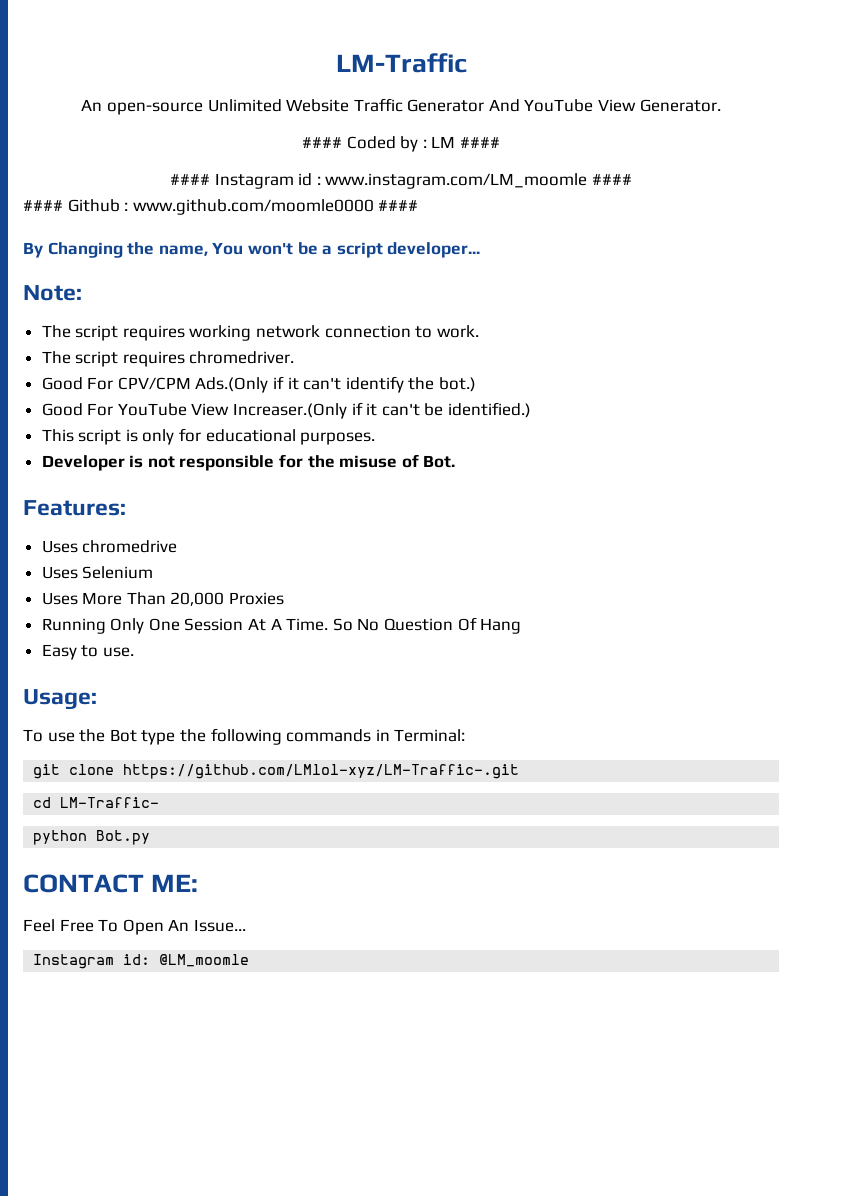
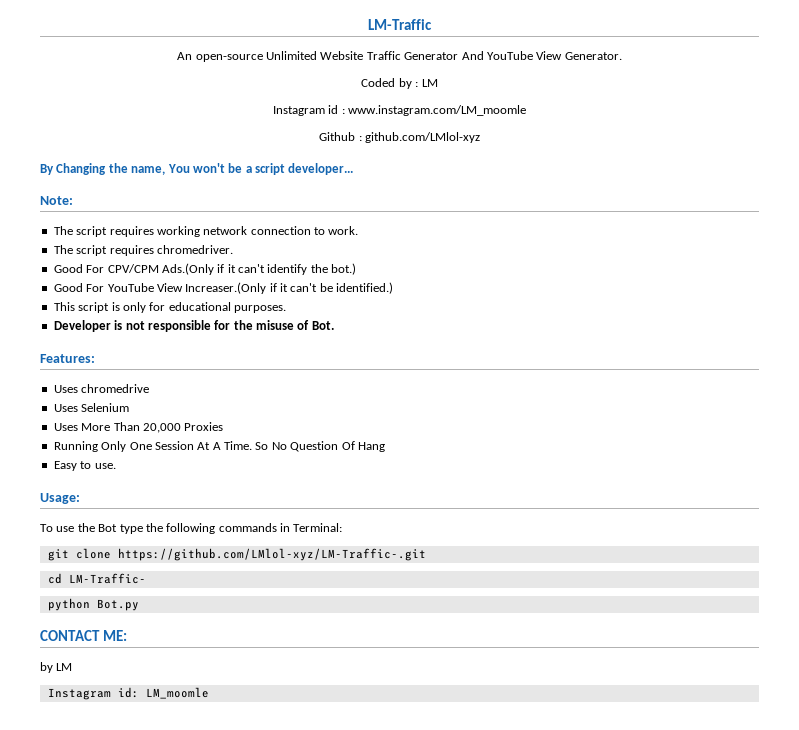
- #### Coded by : LM ####
- #### Instagram id : www.instagram.com/LM_moomle ####
- #### Github : www.github.com/moomle0000 ####
+ Coded by : LM
+ Instagram id : www.instagram.com/LM_moomle
+ Github : github.com/LMlol-xyz
- Feel Free To Open An Issue...
+ by LM
- Instagram id: @LM_moomle
+ Instagram id: LM_moomle

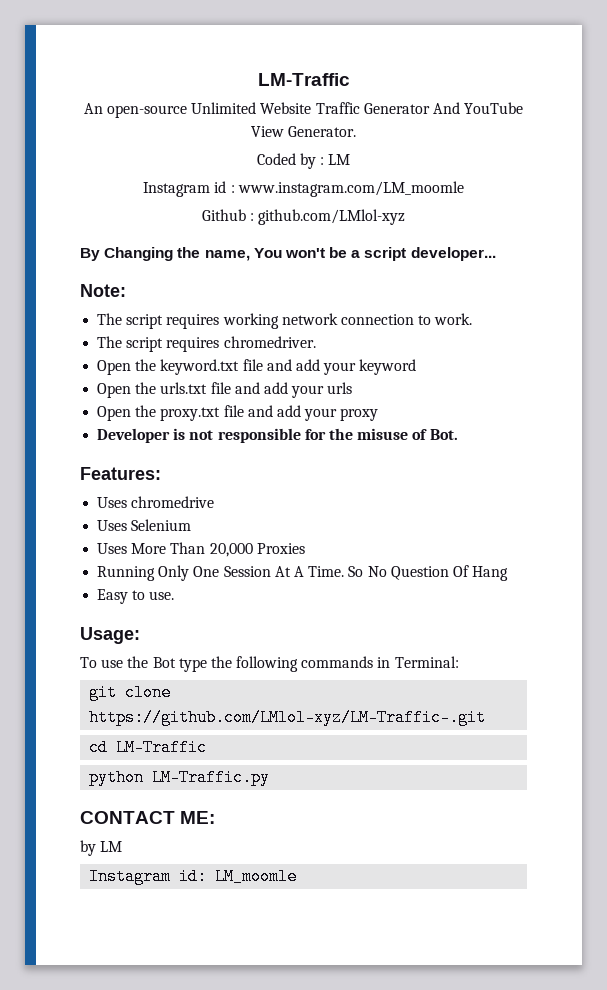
- Good For CPV/CPM Ads.(Only if it can't identify the bot.)
- Good For YouTube View Increaser.(Only if it can't be identified.)
- This script is only for educational purposes.
+ Open the keyword.txt file and add your keyword
+ Open the urls.txt file and add your urls
+ Open the proxy.txt file and add your proxy
- cd LM-Traffic-
+ cd LM-Traffic
- python Bot.py
+ python LM-Traffic.py

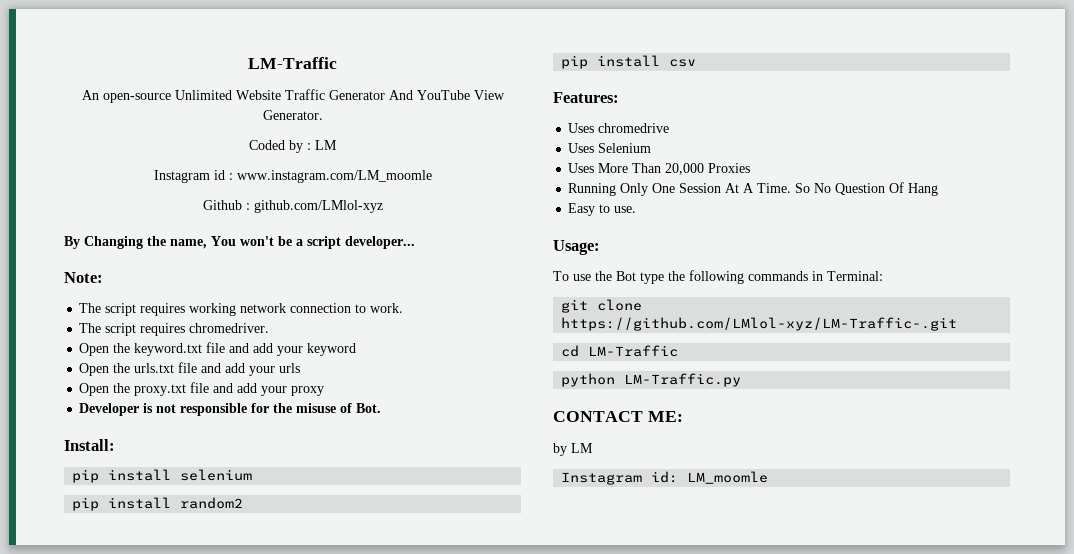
+ Install:
+ pip install selenium
+ pip install random2
+ pip install csv

